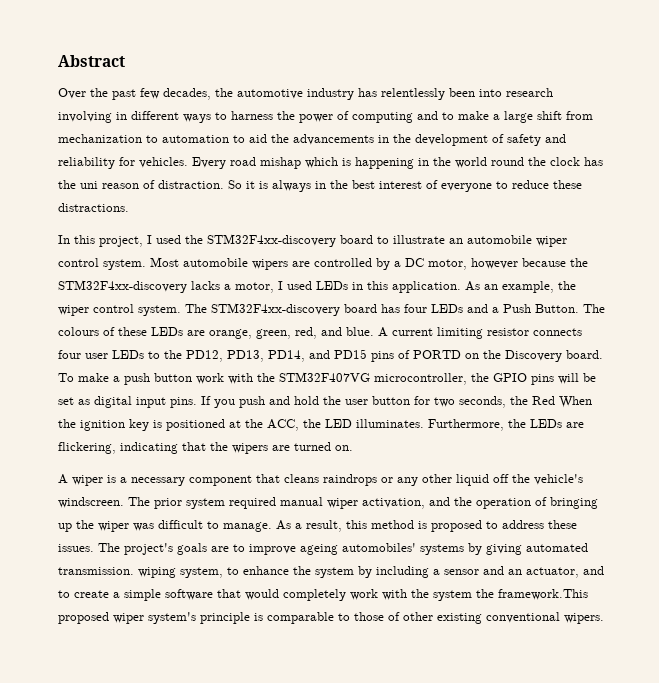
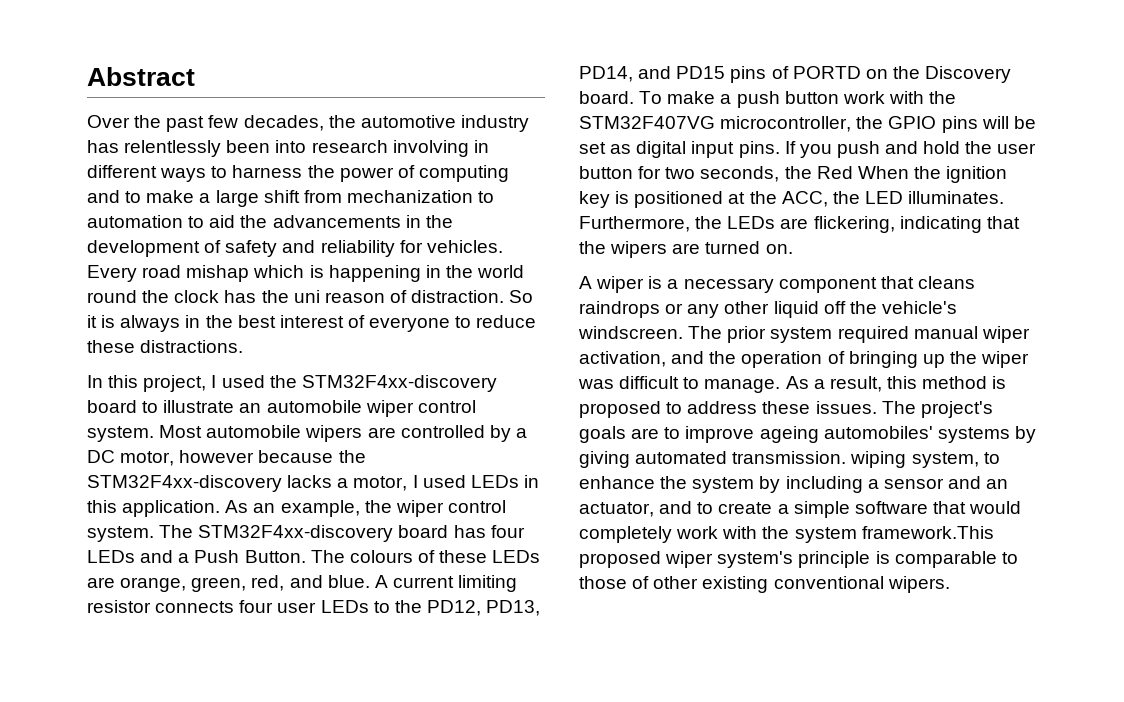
- The project's goals are to improve ageing automobiles' systems by giving automated transmission. wiping system, to enhance the system by including a sensor and an actuator, and to create a simple software that would completely work with the system the framework.This proposed wiper system's principle is comparable to those of other existing conventional wipers.
+ The project's goals are to improve ageing automobiles' systems by giving automated transmission. wiping system, to enhance the system by including a sensor and an actuator, and to create a simple software that would completely work with the system framework.This proposed wiper system's principle is comparable to those of other existing conventional wipers.

